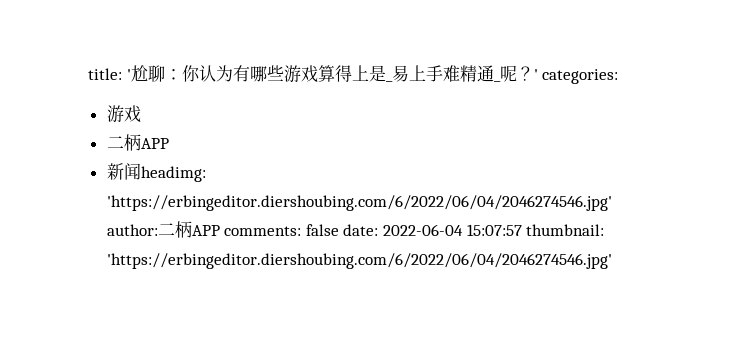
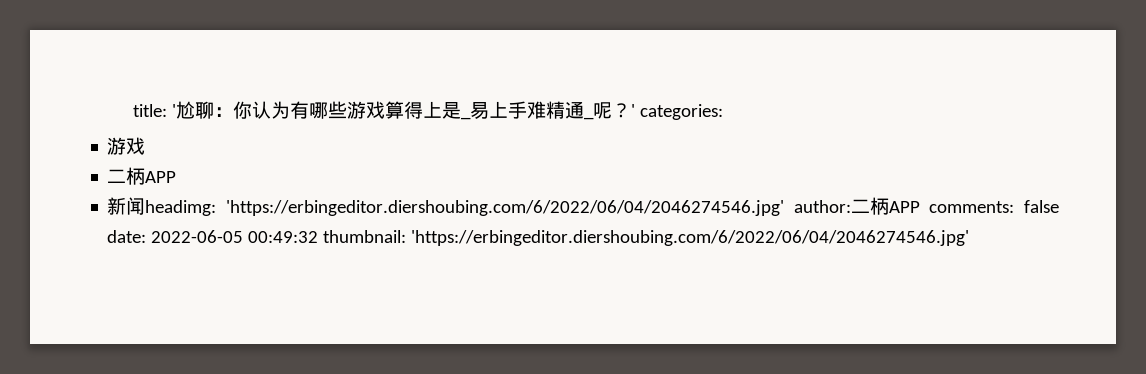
- 新闻headimg: 'https://erbingeditor.diershoubing.com/6/2022/06/04/2046274546.jpg' author:二柄APP comments: false date: 2022-06-04 15:07:57 thumbnail: 'https://erbingeditor.diershoubing.com/6/2022/06/04/2046274546.jpg'
+ 新闻headimg: 'https://erbingeditor.diershoubing.com/6/2022/06/04/2046274546.jpg' author:二柄APP comments: false date: 2022-06-05 00:49:32 thumbnail: 'https://erbingeditor.diershoubing.com/6/2022/06/04/2046274546.jpg'

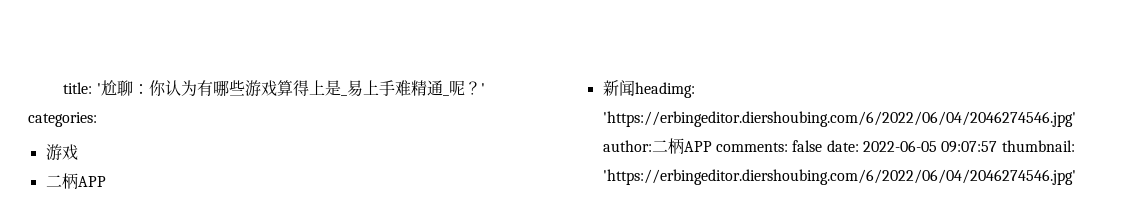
- 新闻headimg: 'https://erbingeditor.diershoubing.com/6/2022/06/04/2046274546.jpg' author:二柄APP comments: false date: 2022-06-05 00:49:32 thumbnail: 'https://erbingeditor.diershoubing.com/6/2022/06/04/2046274546.jpg'
+ 新闻headimg: 'https://erbingeditor.diershoubing.com/6/2022/06/04/2046274546.jpg' author:二柄APP comments: false date: 2022-06-05 09:07:57 thumbnail: 'https://erbingeditor.diershoubing.com/6/2022/06/04/2046274546.jpg'

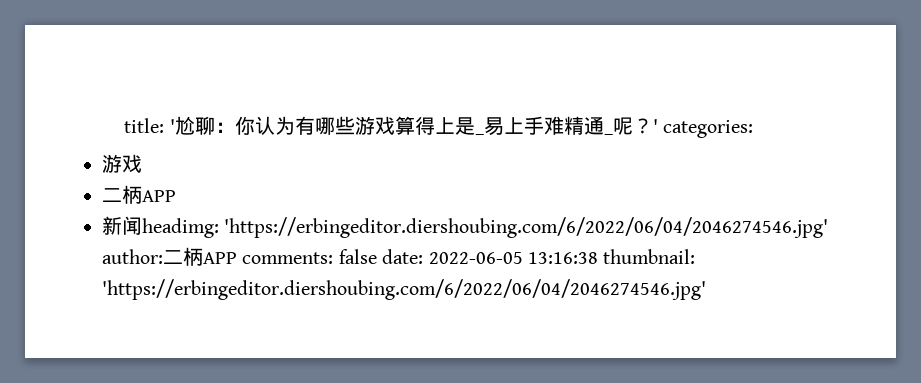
- 新闻headimg: 'https://erbingeditor.diershoubing.com/6/2022/06/04/2046274546.jpg' author:二柄APP comments: false date: 2022-06-05 09:07:57 thumbnail: 'https://erbingeditor.diershoubing.com/6/2022/06/04/2046274546.jpg'
+ 新闻headimg: 'https://erbingeditor.diershoubing.com/6/2022/06/04/2046274546.jpg' author:二柄APP comments: false date: 2022-06-05 13:16:38 thumbnail: 'https://erbingeditor.diershoubing.com/6/2022/06/04/2046274546.jpg'

